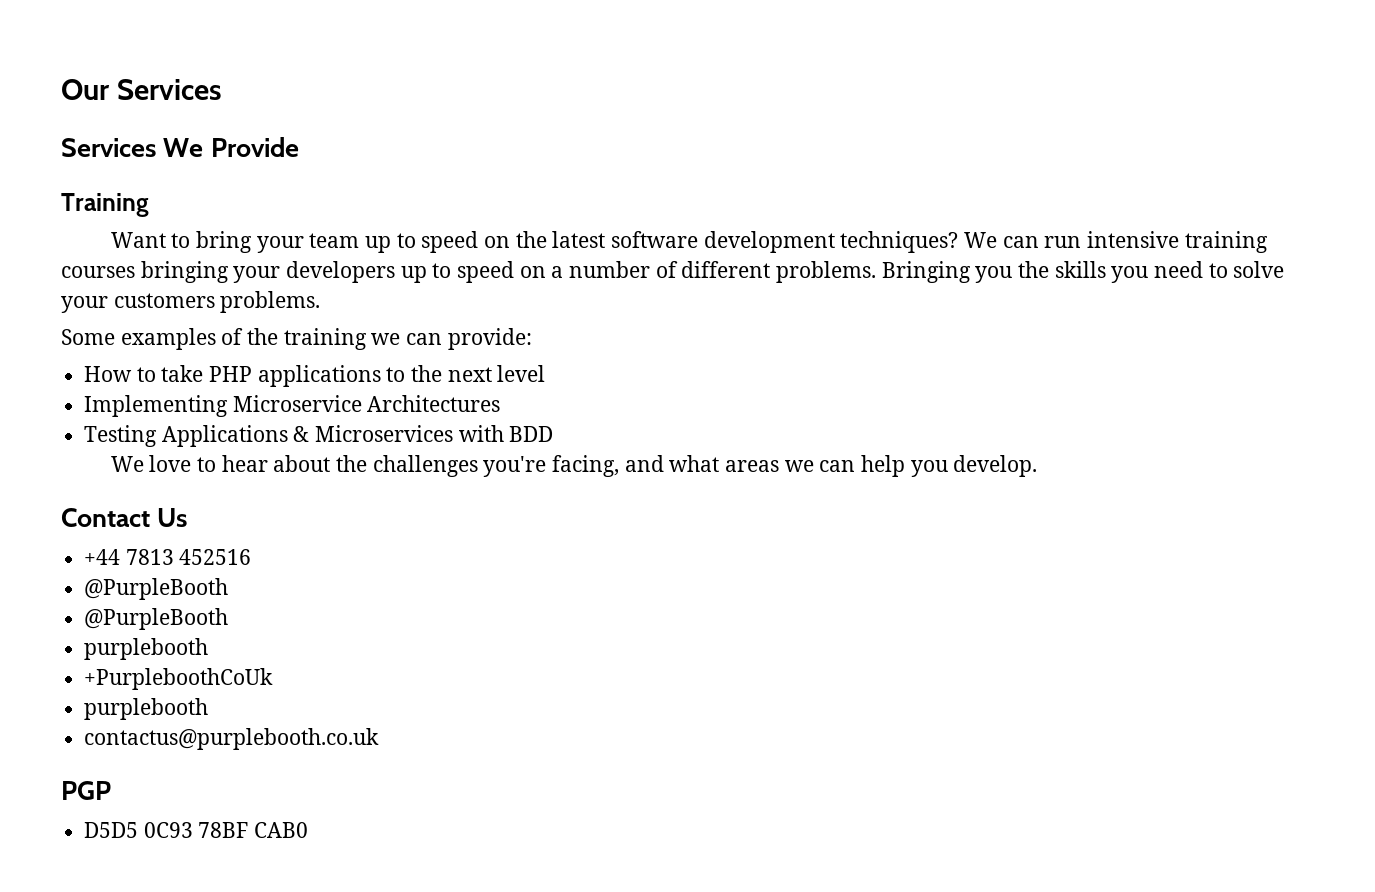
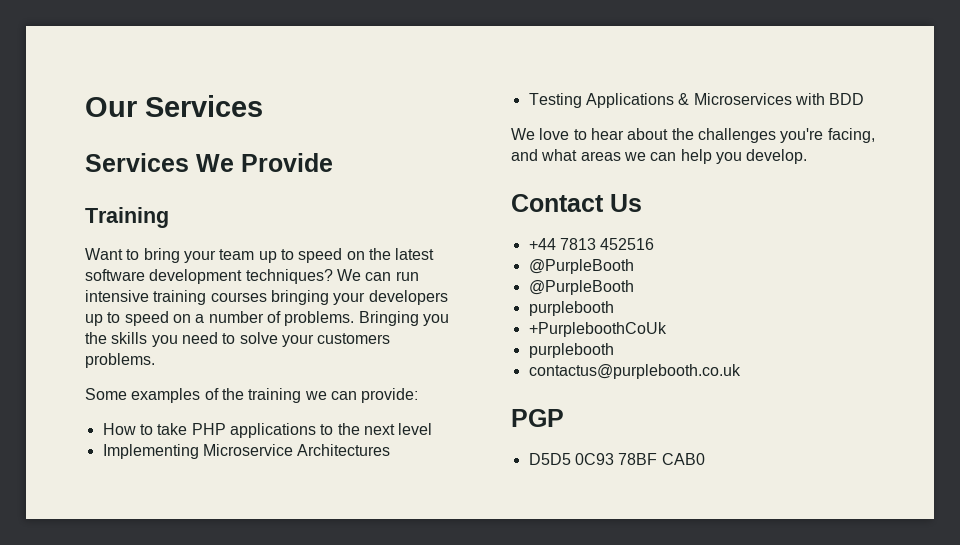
- We can run intensive training courses bringing your developers up to speed on a number of different problems.
+ We can run intensive training courses bringing your developers up to speed on a number of problems.

